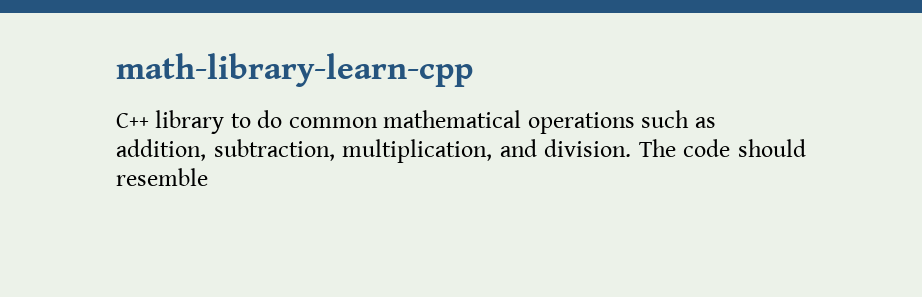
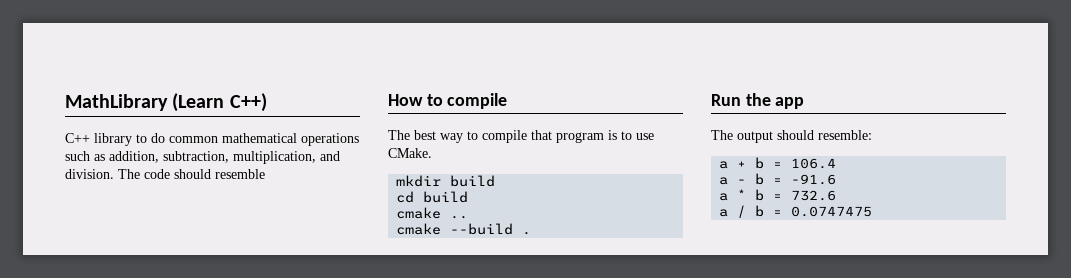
- math-library-learn-cpp
+ MathLibrary (Learn C++)
+ How to compile
+ The best way to compile that program is to use CMake.
+ mkdir build
+ cd build
+ cmake ..
+ cmake --build .
+ Run the app
+ The output should resemble:
+ a + b = 106.4
+ a - b = -91.6
+ a * b = 732.6
+ a / b = 0.0747475

